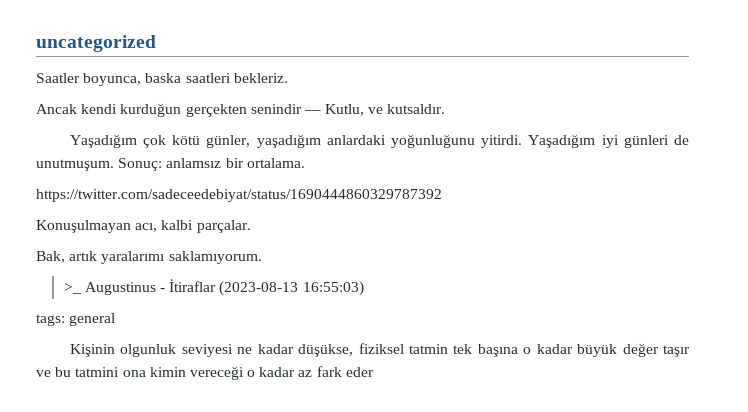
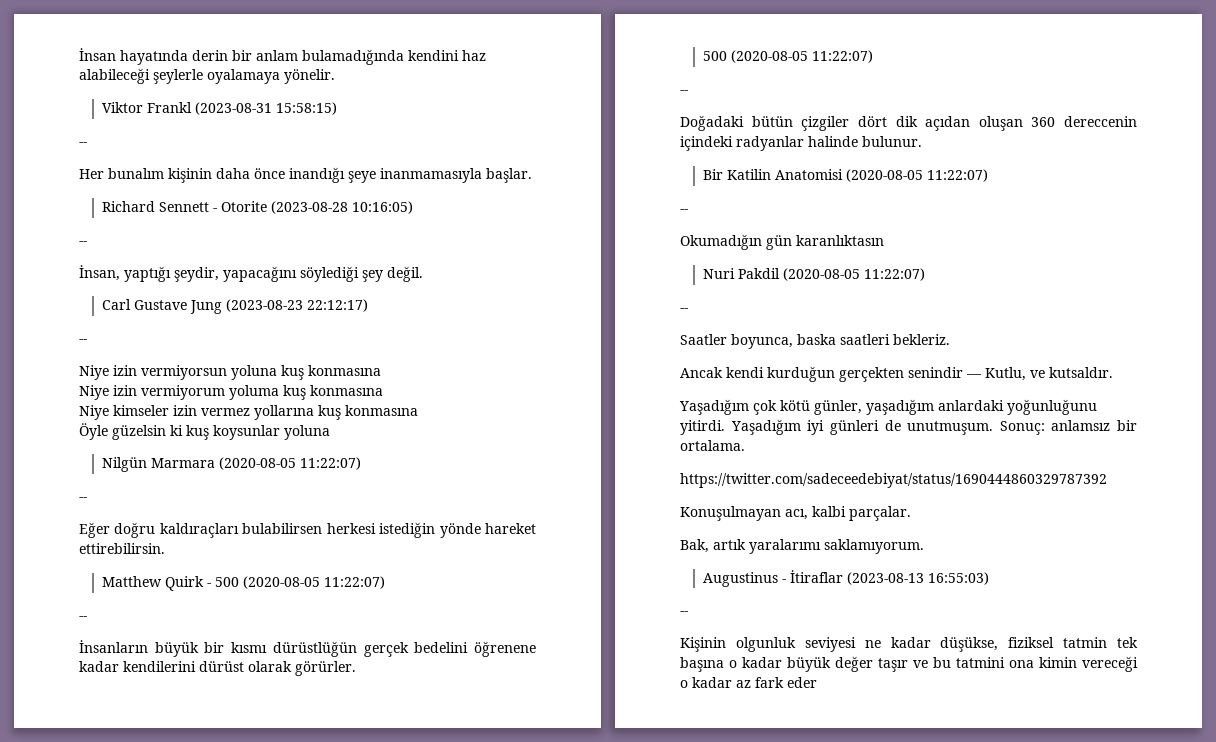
- uncategorized
+ İnsan hayatında derin bir anlam bulamadığında kendini haz alabileceği şeylerle oyalamaya yönelir.
+ Viktor Frankl (2023-08-31 15:58:15)
+ --
+ Her bunalım kişinin daha önce inandığı şeye inanmamasıyla başlar.
+ Richard Sennett - Otorite (2023-08-28 10:16:05)
+ --
+ İnsan, yaptığı şeydir, yapacağını söylediği şey değil.
+ Carl Gustave Jung (2023-08-23 22:12:17)
+ --
+ Niye izin vermiyorsun yoluna kuş konmasına
+ Niye izin vermiyorum yoluma kuş konmasına
+ Niye kimseler izin vermez yollarına kuş konmasına
+ Öyle güzelsin ki kuş koysunlar yoluna
+ Nilgün Marmara (2020-08-05 11:22:07)
+ --
+ Eğer doğru kaldıraçları bulabilirsen herkesi istediğin yönde hareket ettirebilirsin.
+ Matthew Quirk - 500 (2020-08-05 11:22:07)
+ --
+ İnsanların büyük bir kısmı dürüstlüğün gerçek bedelini öğrenene kadar kendilerini dürüst olarak görürler.
+ 500 (2020-08-05 11:22:07)
+ --
+ Doğadaki bütün çizgiler dört dik açıdan oluşan 360 dereccenin içindeki radyanlar halinde bulunur.
+ Bir Katilin Anatomisi (2020-08-05 11:22:07)
+ --
+ Okumadığın gün karanlıktasın
+ Nuri Pakdil (2020-08-05 11:22:07)
+ --
- >_ Augustinus - İtiraflar (2023-08-13 16:55:03)
- tags: general
+ Augustinus - İtiraflar (2023-08-13 16:55:03)
+ --

